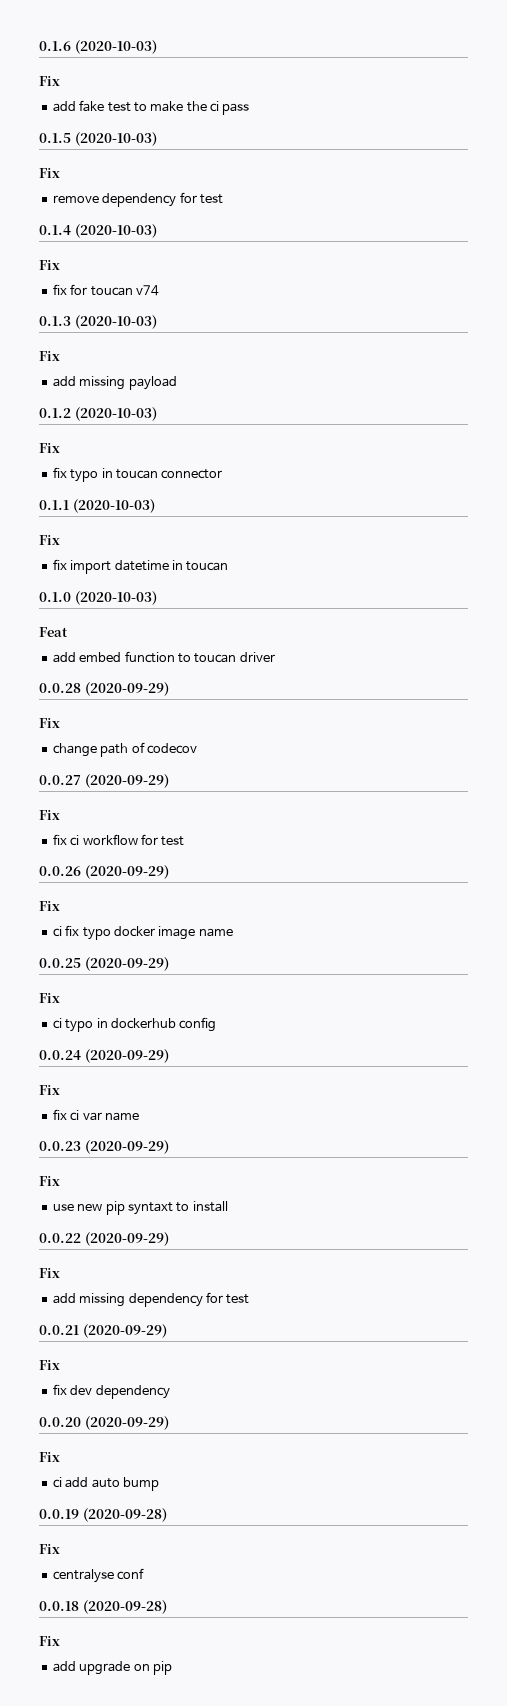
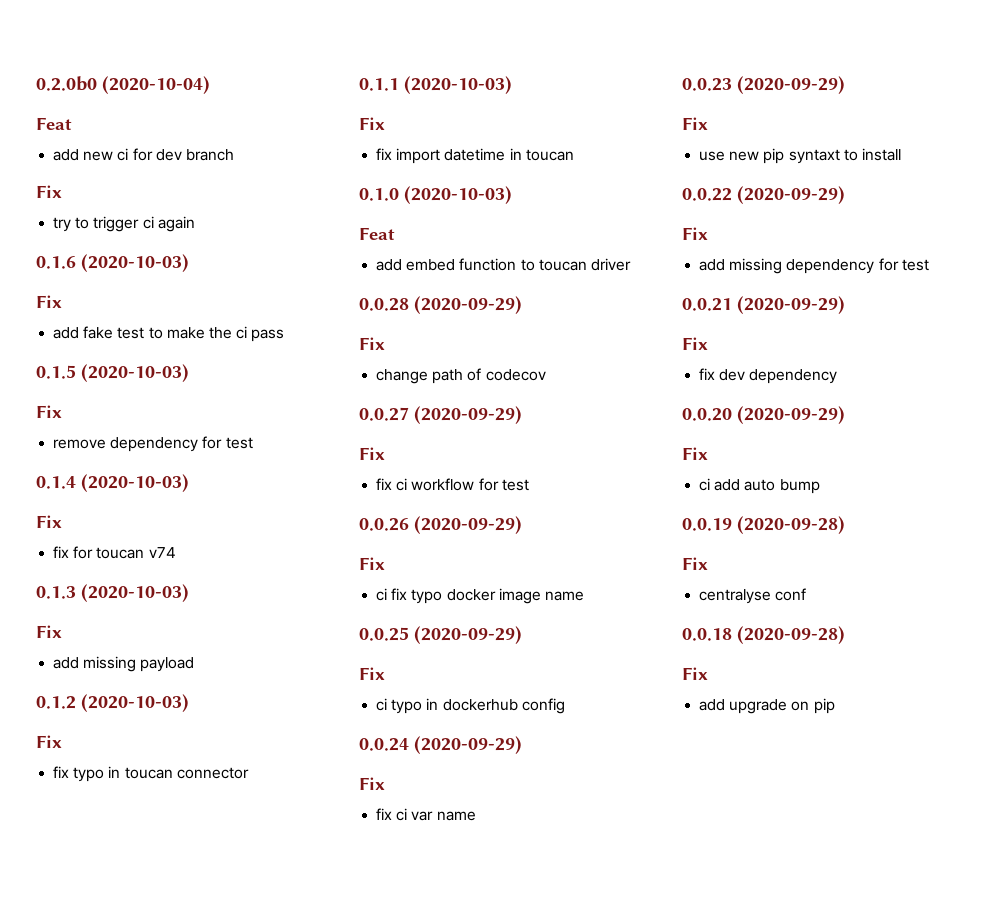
+ 0.2.0b0 (2020-10-04)
+ Feat
+ add new ci for dev branch
+ Fix
+ try to trigger ci again

